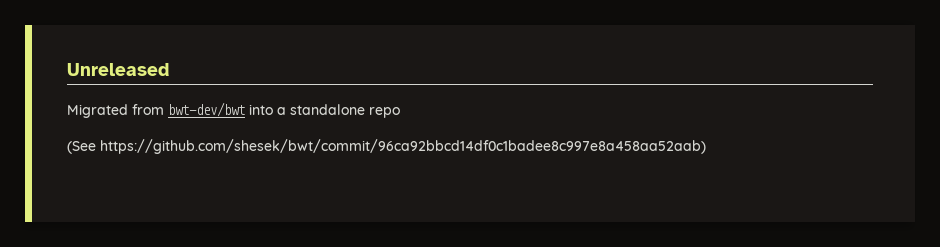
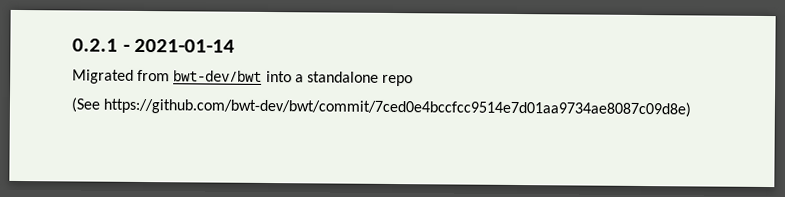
- Unreleased
+ 0.2.1 - 2021-01-14
- (See https://github.com/shesek/bwt/commit/96ca92bbcd14df0c1badee8c997e8a458aa52aab)
+ (See https://github.com/bwt-dev/bwt/commit/7ced0e4bccfcc9514e7d01aa9734ae8087c09d8e)

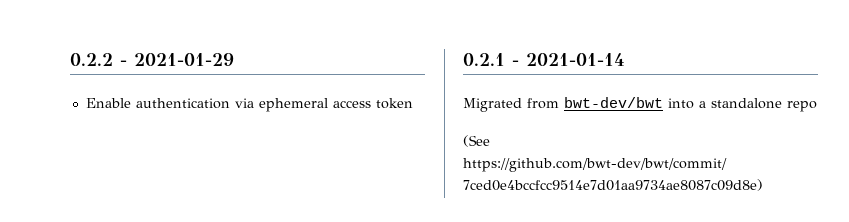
+ 0.2.2 - 2021-01-29
+ Enable authentication via ephemeral access token

